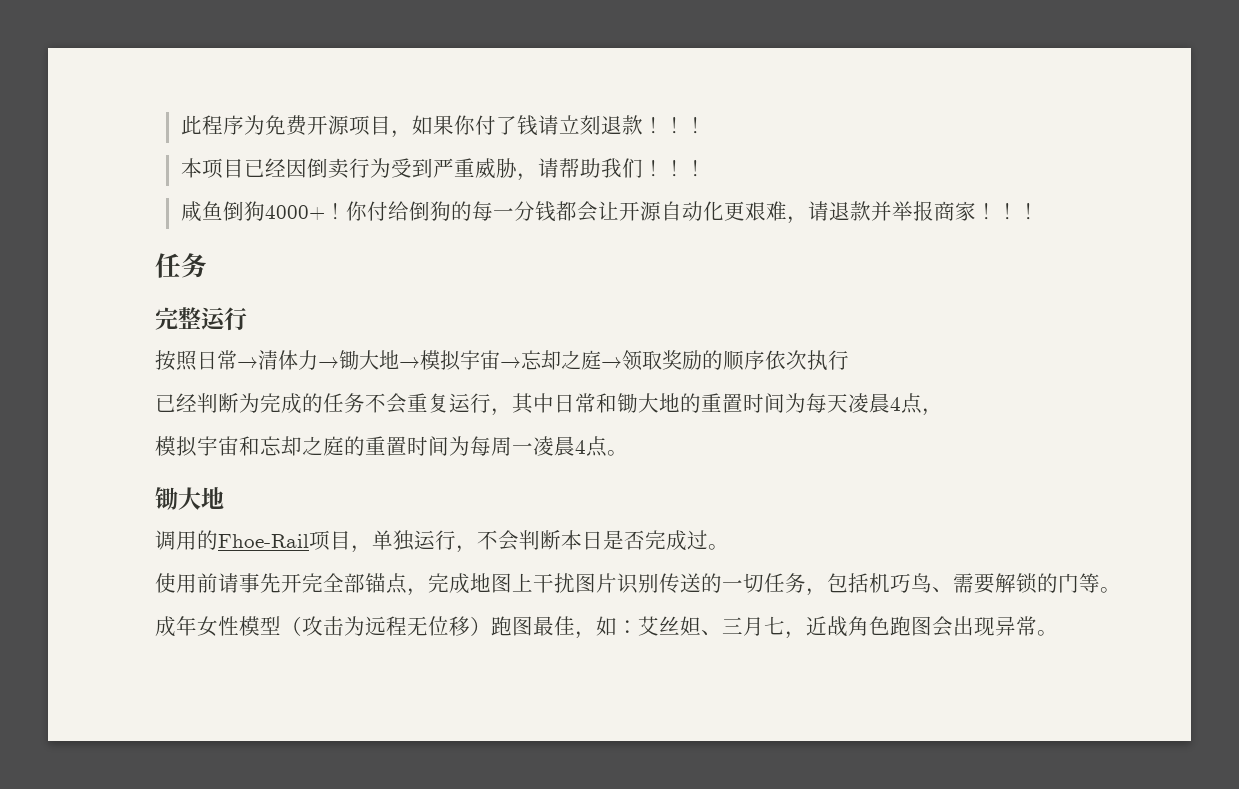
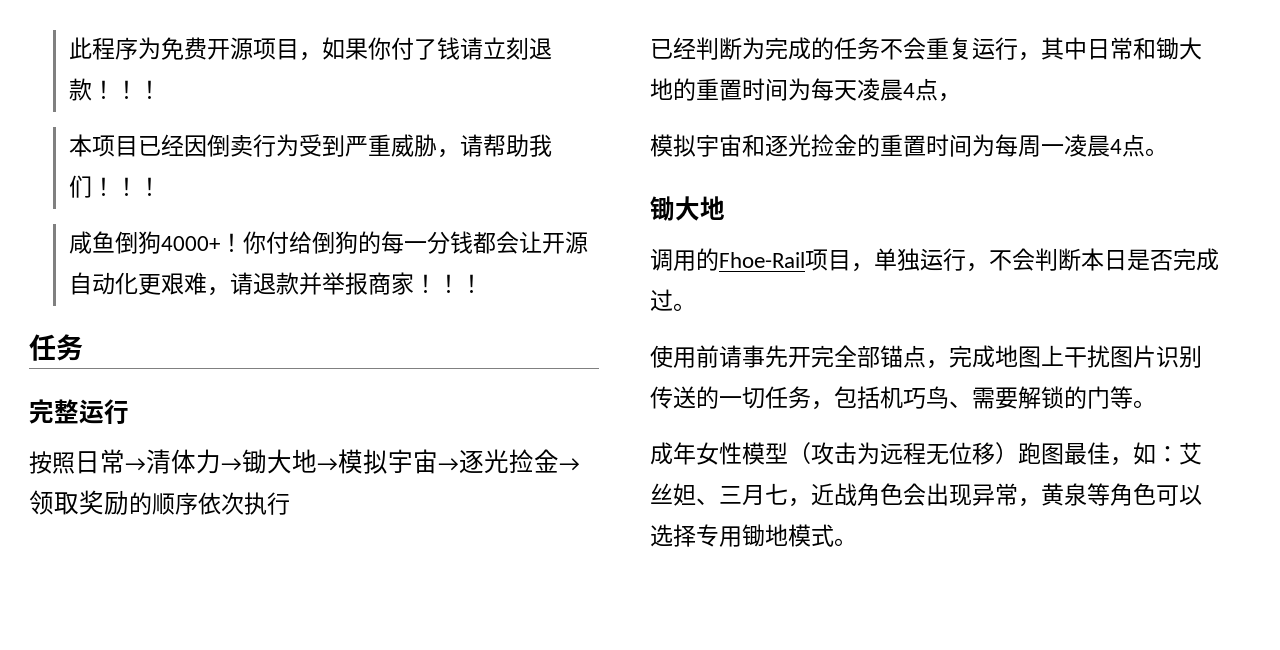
- 按照日常→清体力→锄大地→模拟宇宙→忘却之庭→领取奖励的顺序依次执行
+ 按照日常→清体力→锄大地→模拟宇宙→逐光捡金→领取奖励的顺序依次执行
- 模拟宇宙和忘却之庭的重置时间为每周一凌晨4点。
+ 模拟宇宙和逐光捡金的重置时间为每周一凌晨4点。
- 成年女性模型（攻击为远程无位移）跑图最佳，如：艾丝妲、三月七，近战角色跑图会出现异常。
+ 成年女性模型（攻击为远程无位移）跑图最佳，如：艾丝妲、三月七，近战角色会出现异常，黄泉等角色可以选择专用锄地模式。

